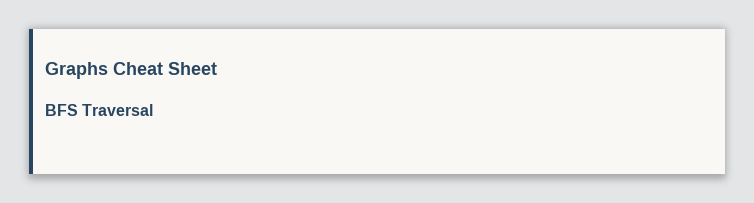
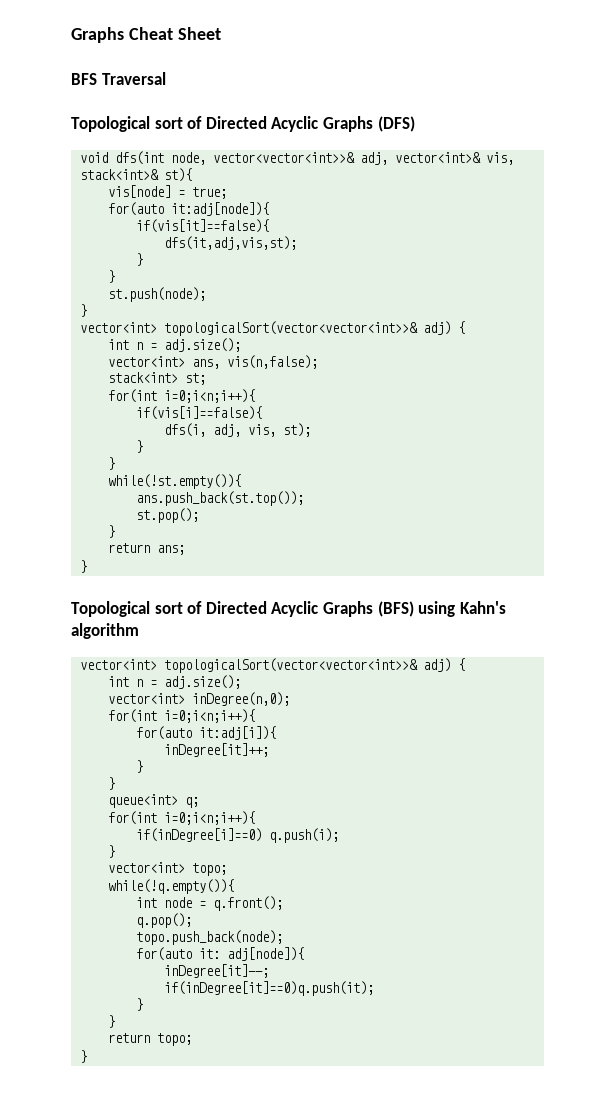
+ Topological sort of Directed Acyclic Graphs (DFS)
+ void dfs(int node, vector<vector<int>>& adj, vector<int>& vis, stack<int>& st){
+ vis[node] = true;
+ for(auto it:adj[node]){
+ if(vis[it]==false){
+ dfs(it,adj,vis,st);
+ }
+ }
+ st.push(node);
+ }
+ vector<int> topologicalSort(vector<vector<int>>& adj) {
+ int n = adj.size();
+ vector<int> ans, vis(n,false);
+ stack<int> st;
+ for(int i=0;i<n;i++){
+ if(vis[i]==false){
+ dfs(i, adj, vis, st);
+ }
+ }
+ while(!st.empty()){
+ ans.push_back(st.top());
+ st.pop();
+ }
+ return ans;
+ }
+ Topological sort of Directed Acyclic Graphs (BFS) using Kahn's algorithm
+ vector<int> topologicalSort(vector<vector<int>>& adj) {
+ int n = adj.size();
+ vector<int> inDegree(n,0);
+ for(int i=0;i<n;i++){
+ for(auto it:adj[i]){
+ inDegree[it]++;
+ }
+ }
+ queue<int> q;
+ for(int i=0;i<n;i++){
+ if(inDegree[i]==0) q.push(i);
+ }
+ vector<int> topo;
+ while(!q.empty()){
+ int node = q.front();
+ q.pop();
+ topo.push_back(node);
+ for(auto it: adj[node]){
+ inDegree[it]--;
+ if(inDegree[it]==0)q.push(it);
+ }
+ }
+ return topo;
+ }

